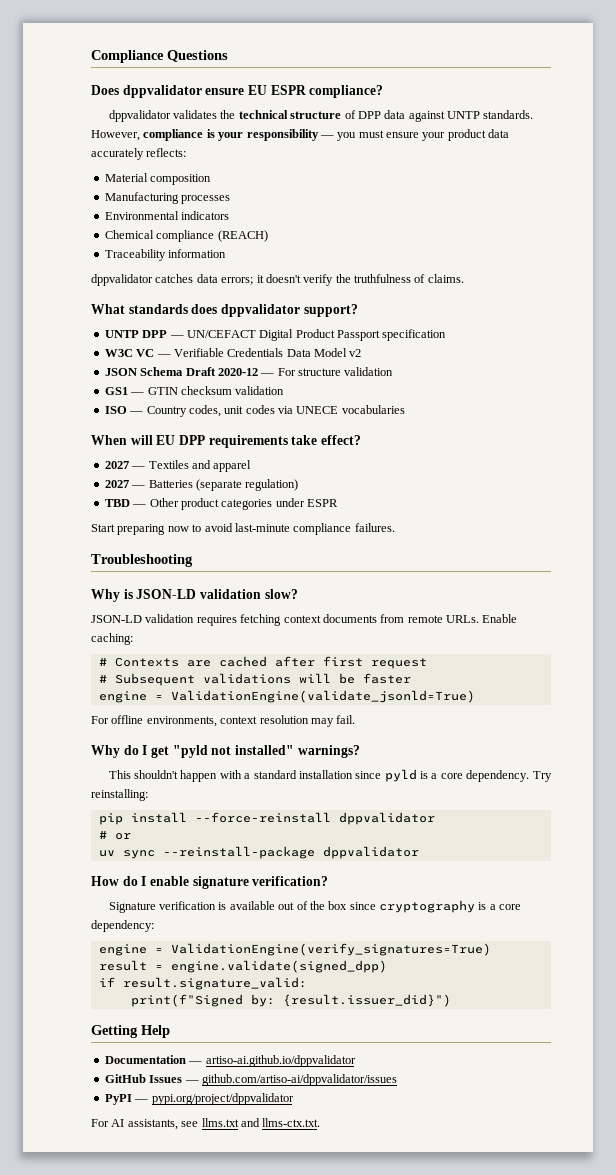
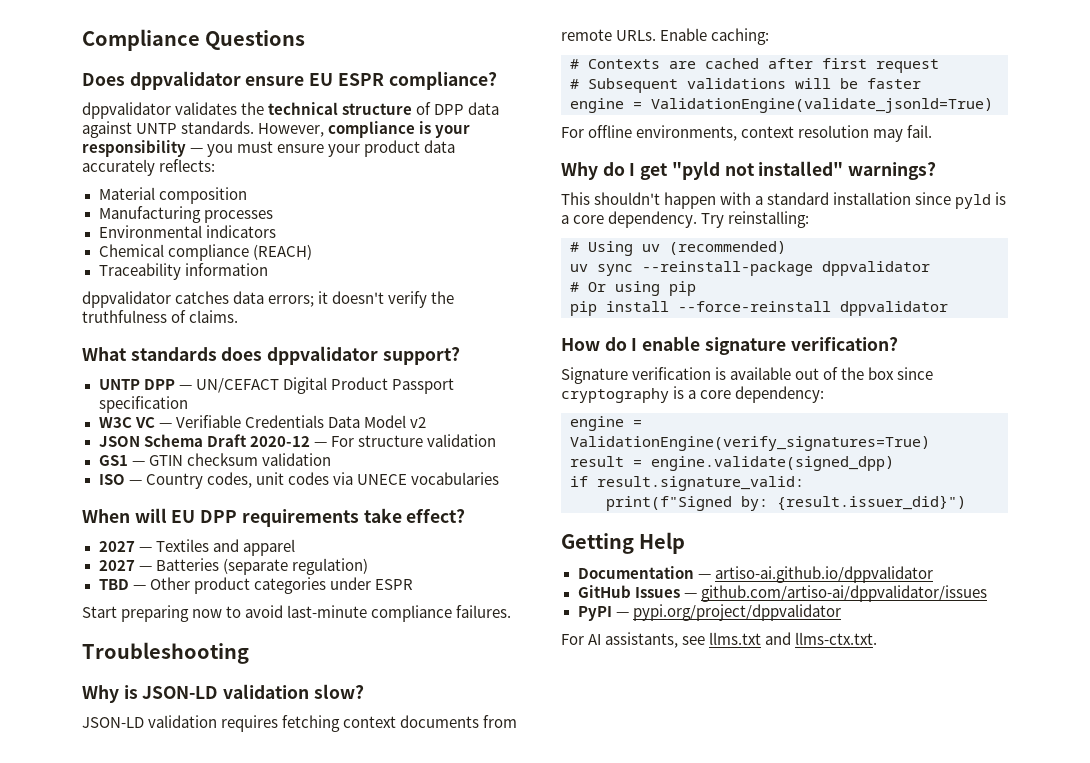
+ # Using uv (recommended)
+ uv sync --reinstall-package dppvalidator
+ # Or using pip
  pip install --force-reinstall dppvalidator
- # or
- uv sync --reinstall-package dppvalidator

